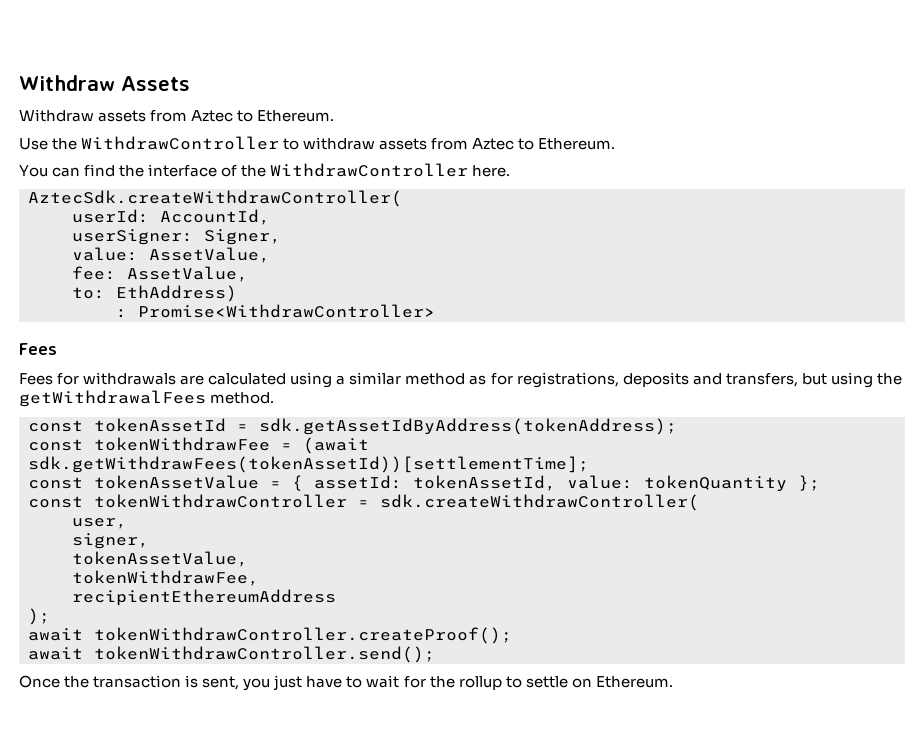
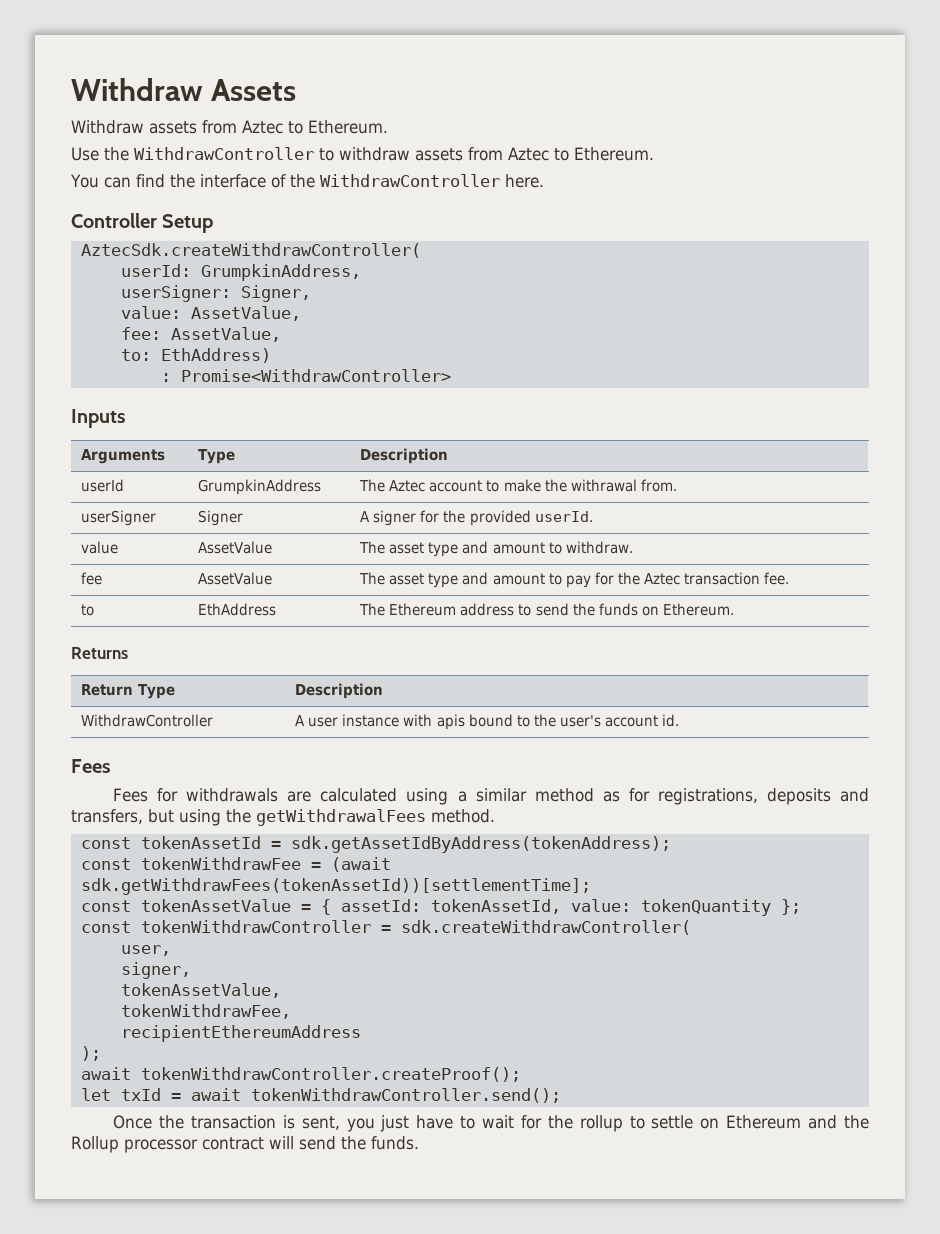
+ Controller Setup
- userId: AccountId,
+ userId: GrumpkinAddress,
+ Inputs
+ Arguments | Type | Description
+ userId | GrumpkinAddress | The Aztec account to make the withrawal from.
+ userSigner | Signer | A signer for the provided userId.
+ value | AssetValue | The asset type and amount to withdraw.
+ fee | AssetValue | The asset type and amount to pay for the Aztec transaction fee.
+ to | EthAddress | The Ethereum address to send the funds on Ethereum.
+ Returns
+ Return Type | Description
+ WithdrawController | A user instance with apis bound to the user's account id.
- await tokenWithdrawController.send();
+ let txId = await tokenWithdrawController.send();
- Once the transaction is sent, you just have to wait for the rollup to settle on Ethereum.
+ Once the transaction is sent, you just have to wait for the rollup to settle on Ethereum and the Rollup processor contract will send the funds.

